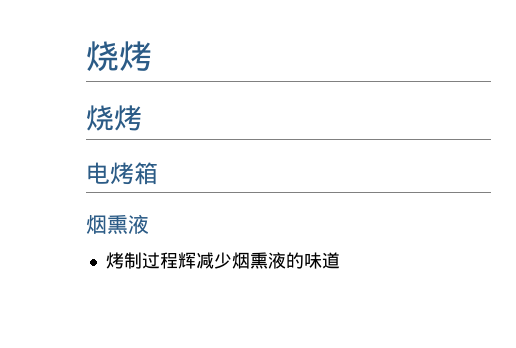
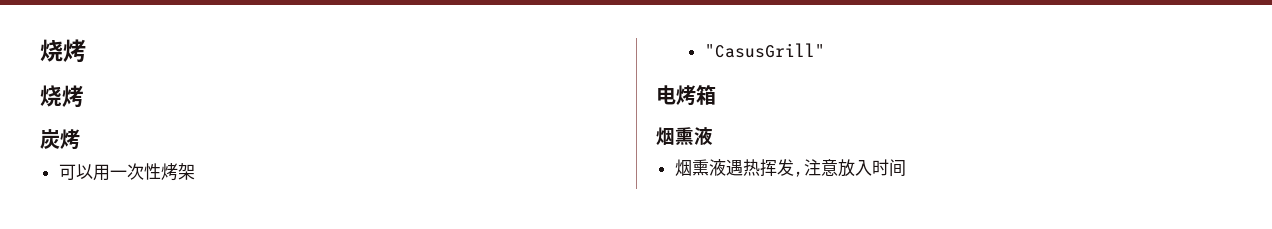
+ 炭烤
+ 可以用一次性烤架
+ "CasusGrill"
  电烤箱
  烟熏液
- 烤制过程辉减少烟熏液的味道
+ 烟熏液遇热挥发,注意放入时间

